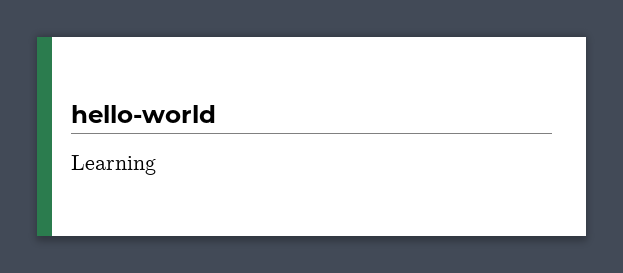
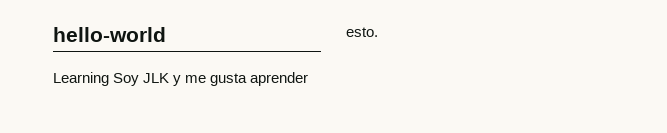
- Learning
+ Learning Soy JLK y me gusta aprender esto.

